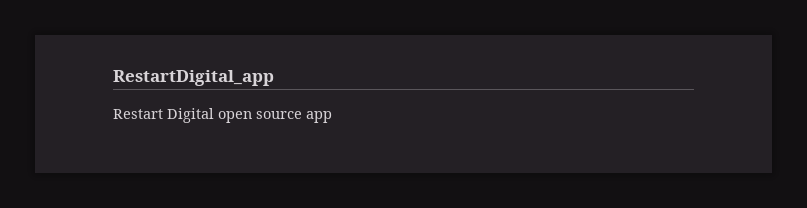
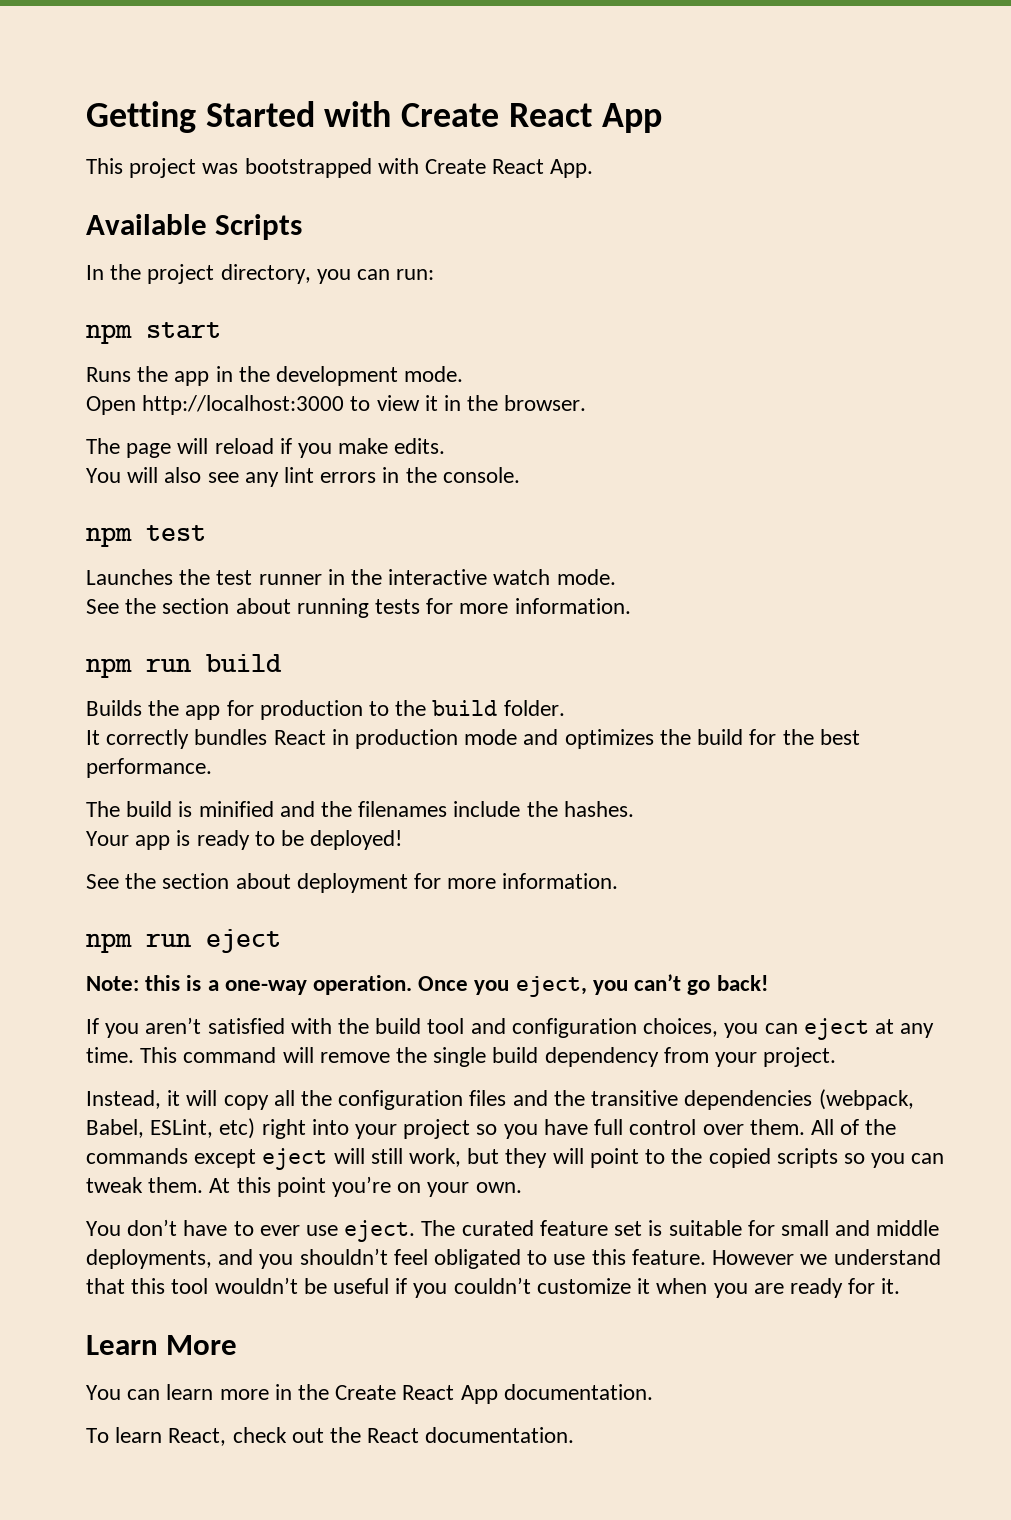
- RestartDigital_app
- Restart Digital open source app
+ Getting Started with Create React App
+ This project was bootstrapped with Create React App.
+ Available Scripts
+ In the project directory, you can run:
+ npm start
+ Runs the app in the development mode.
+ Open http://localhost:3000 to view it in the browser.
+ The page will reload if you make edits.
+ You will also see any lint errors in the console.
+ npm test
+ Launches the test runner in the interactive watch mode.
+ See the section about running tests for more information.
+ npm run build
+ Builds the app for production to the build folder.
+ It correctly bundles React in production mode and optimizes the build for the best performance.
+ The build is minified and the filenames include the hashes.
+ Your app is ready to be deployed!
+ See the section about deployment for more information.
+ npm run eject
+ Note: this is a one-way operation. Once you eject, you can’t go back!
+ If you aren’t satisfied with the build tool and configuration choices, you can eject at any time. This command will remove the single build dependency from your project.
+ Instead, it will copy all the configuration files and the transitive dependencies (webpack, Babel, ESLint, etc) right into your project so you have full control over them. All of the commands except eject will still work, but they will point to the copied scripts so you can tweak them. At this point you’re on your own.
+ You don’t have to ever use eject. The curated feature set is suitable for small and middle deployments, and you shouldn’t feel obligated to use this feature. However we understand that this tool wouldn’t be useful if you couldn’t customize it when you are ready for it.
+ Learn More
+ You can learn more in the Create React App documentation.
+ To learn React, check out the React documentation.

